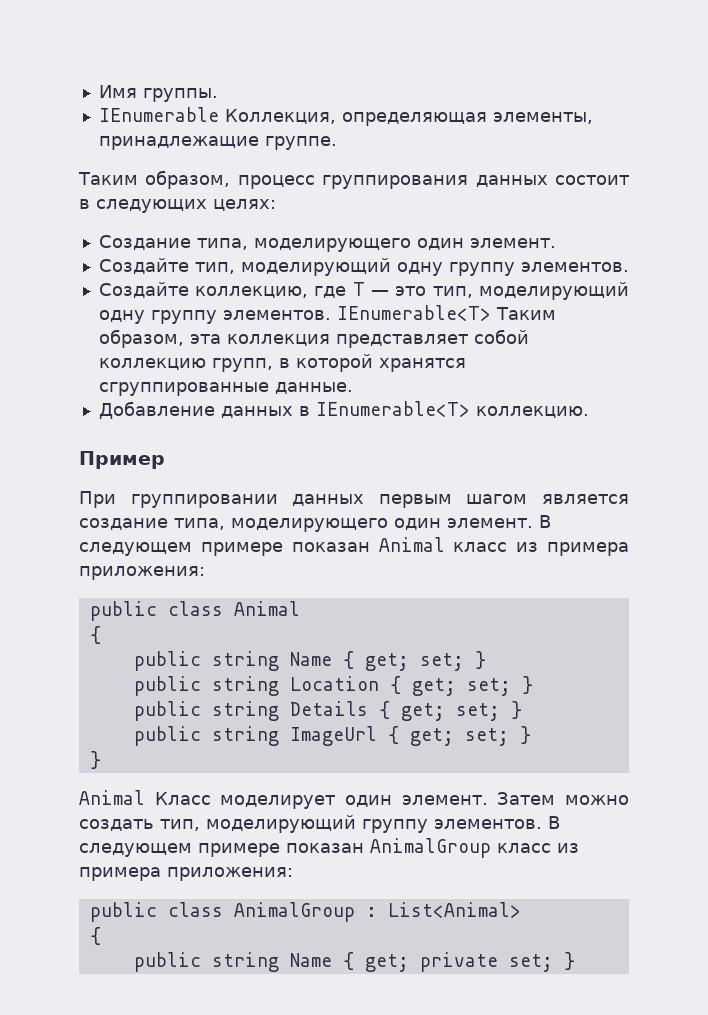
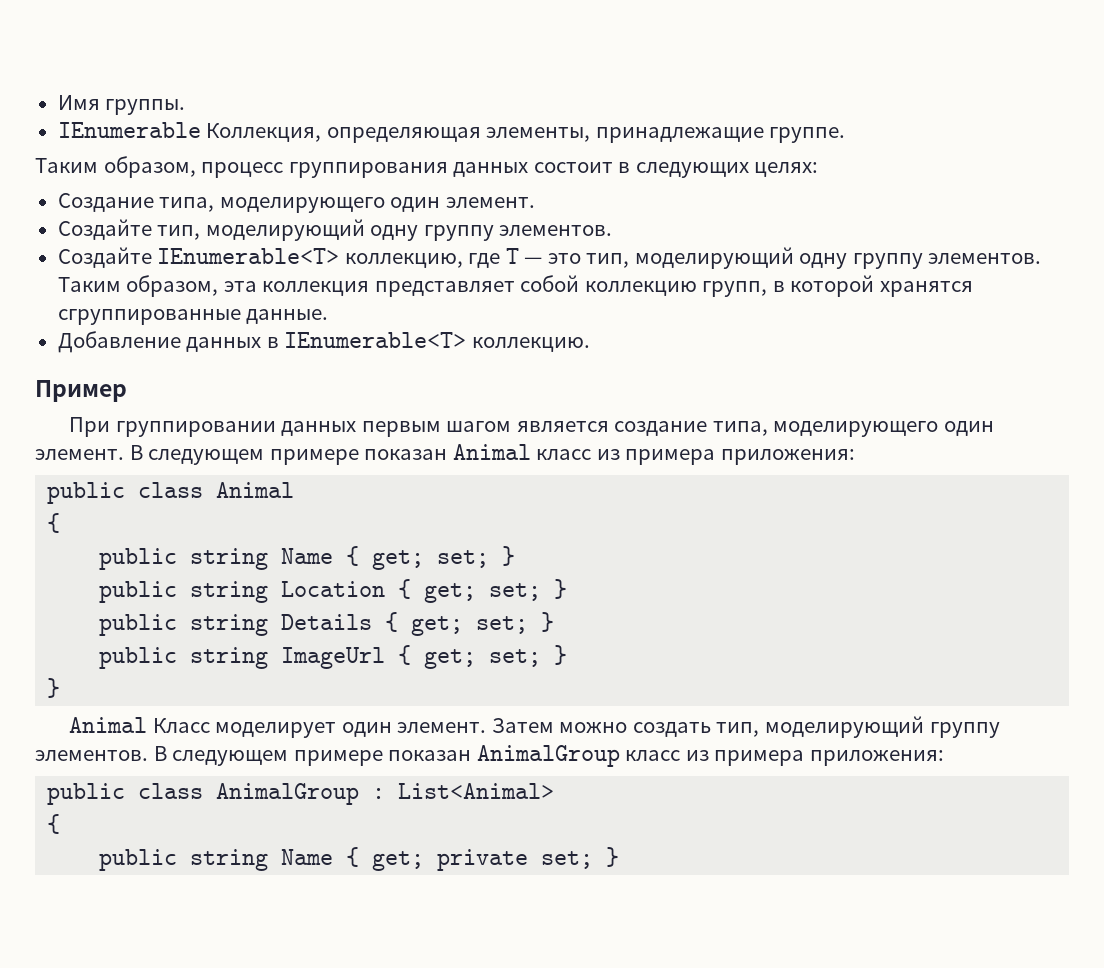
- Создайте коллекцию, где T — это тип, моделирующий одну группу элементов.
+ Создайте IEnumerable<T> коллекцию, где T — это тип, моделирующий одну группу элементов.
- IEnumerable<T> Таким образом, эта коллекция представляет собой коллекцию групп, в которой хранятся сгруппированные данные.
+ Таким образом, эта коллекция представляет собой коллекцию групп, в которой хранятся сгруппированные данные.

